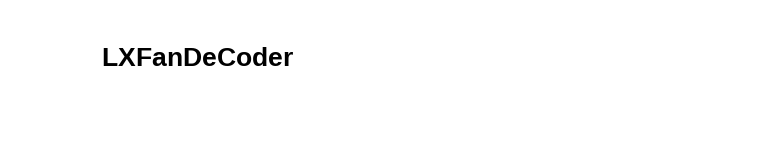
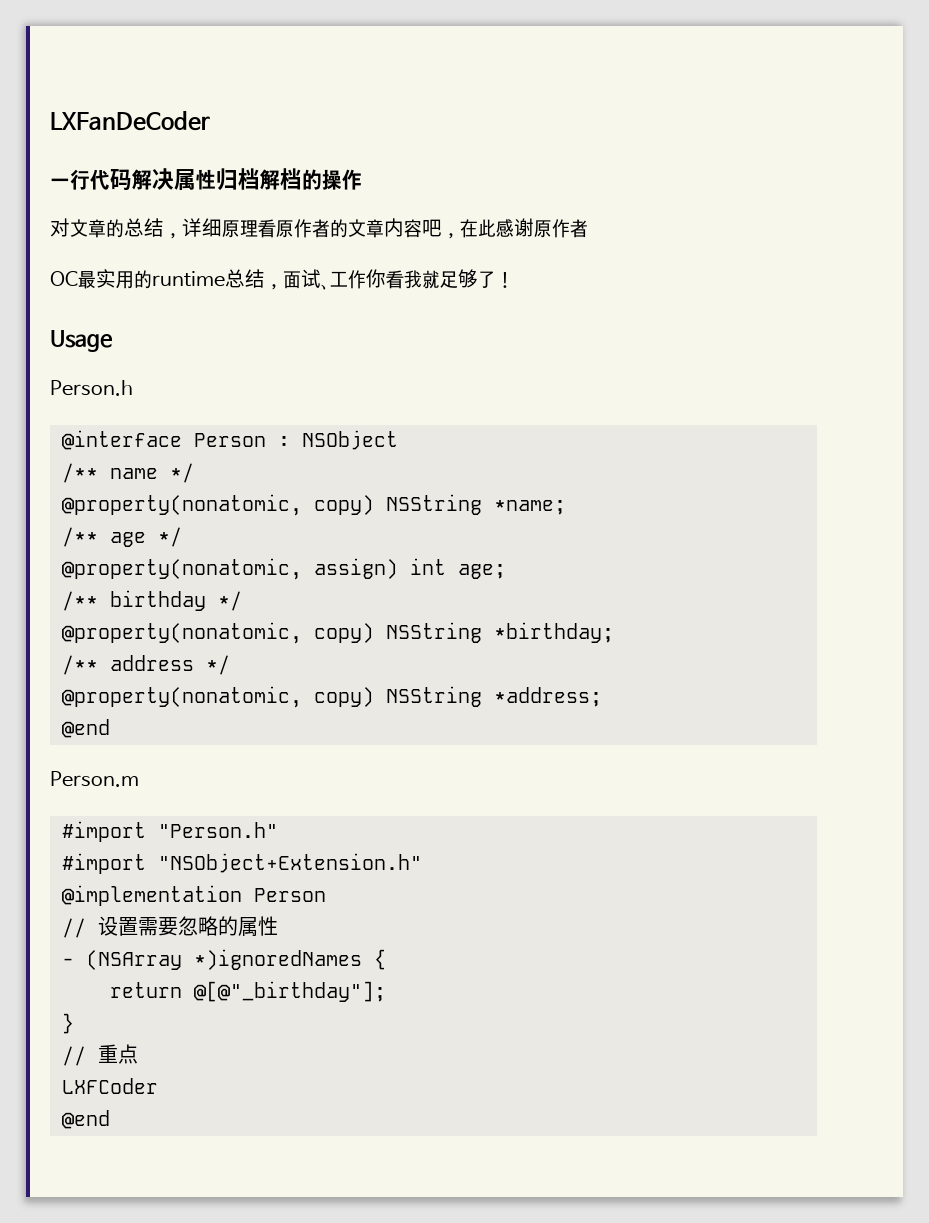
+ 一行代码解决属性归档解档的操作
+ 对文章的总结，详细原理看原作者的文章内容吧，在此感谢原作者
+ OC最实用的runtime总结，面试、工作你看我就足够了！
+ Usage
+ Person.h
+ @interface Person : NSObject
+ /** name */
+ @property(nonatomic, copy) NSString *name;
+ /** age */
+ @property(nonatomic, assign) int age;
+ /** birthday */
+ @property(nonatomic, copy) NSString *birthday;
+ /** address */
+ @property(nonatomic, copy) NSString *address;
+ @end
+ Person.m
+ #import "Person.h"
+ #import "NSObject+Extension.h"
+ @implementation Person
+ // 设置需要忽略的属性
+ - (NSArray *)ignoredNames {
+ return @[@"_birthday"];
+ }
+ // 重点
+ LXFCoder
+ @end

